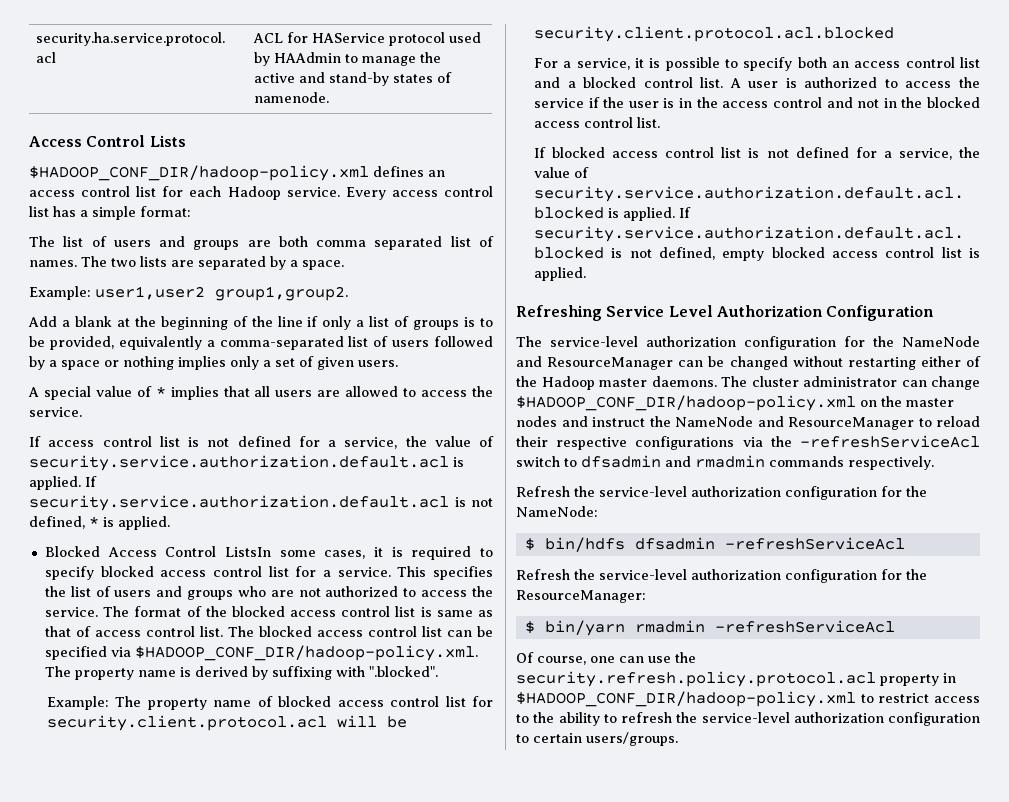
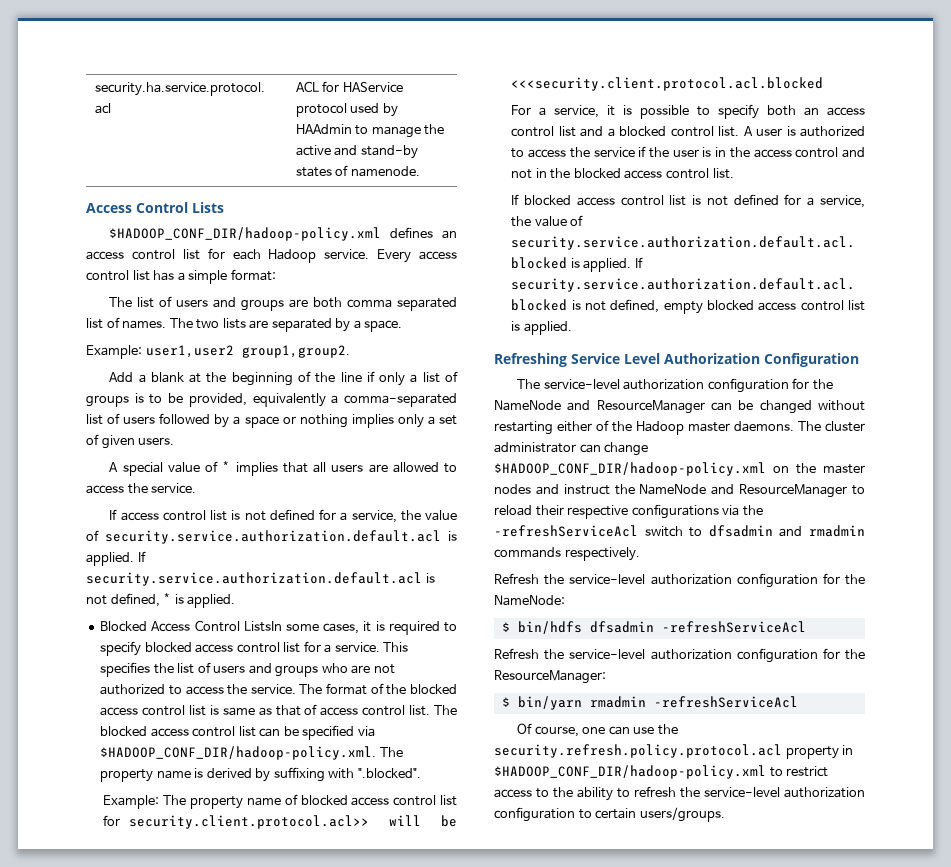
- Example: The property name of blocked access control list for security.client.protocol.acl will be security.client.protocol.acl.blocked
+ Example: The property name of blocked access control list for security.client.protocol.acl>> will be <<<security.client.protocol.acl.blocked

